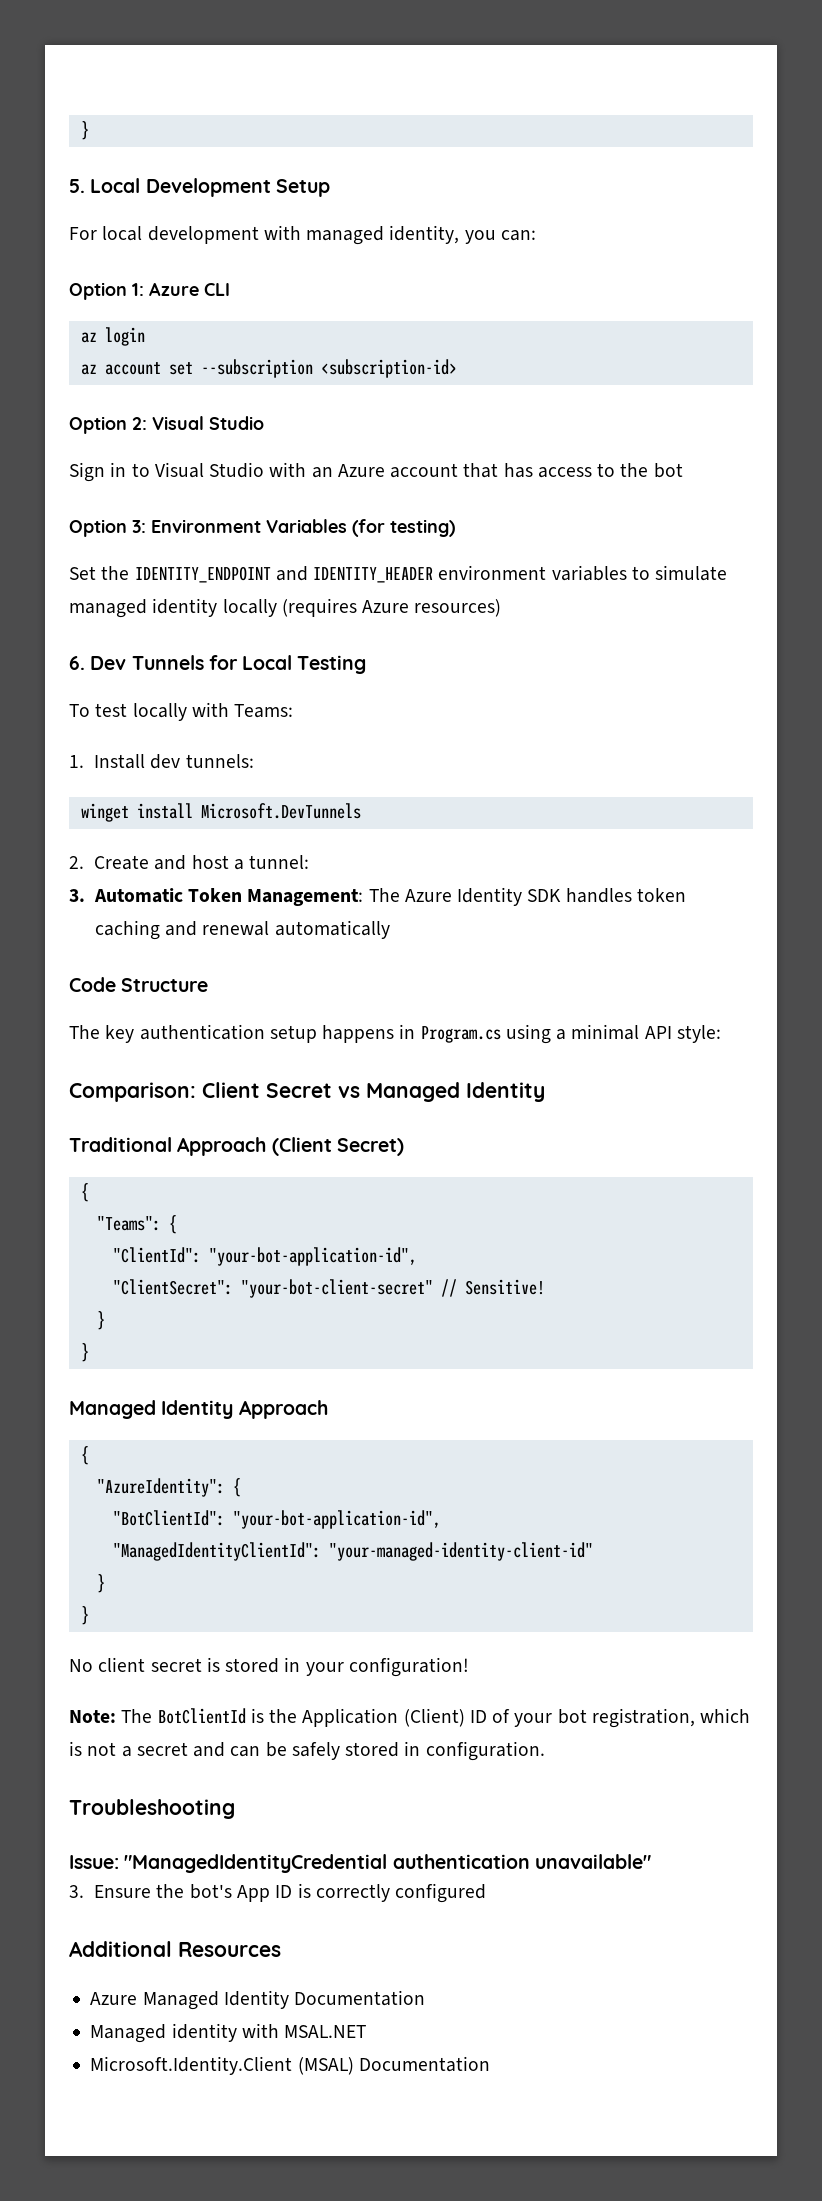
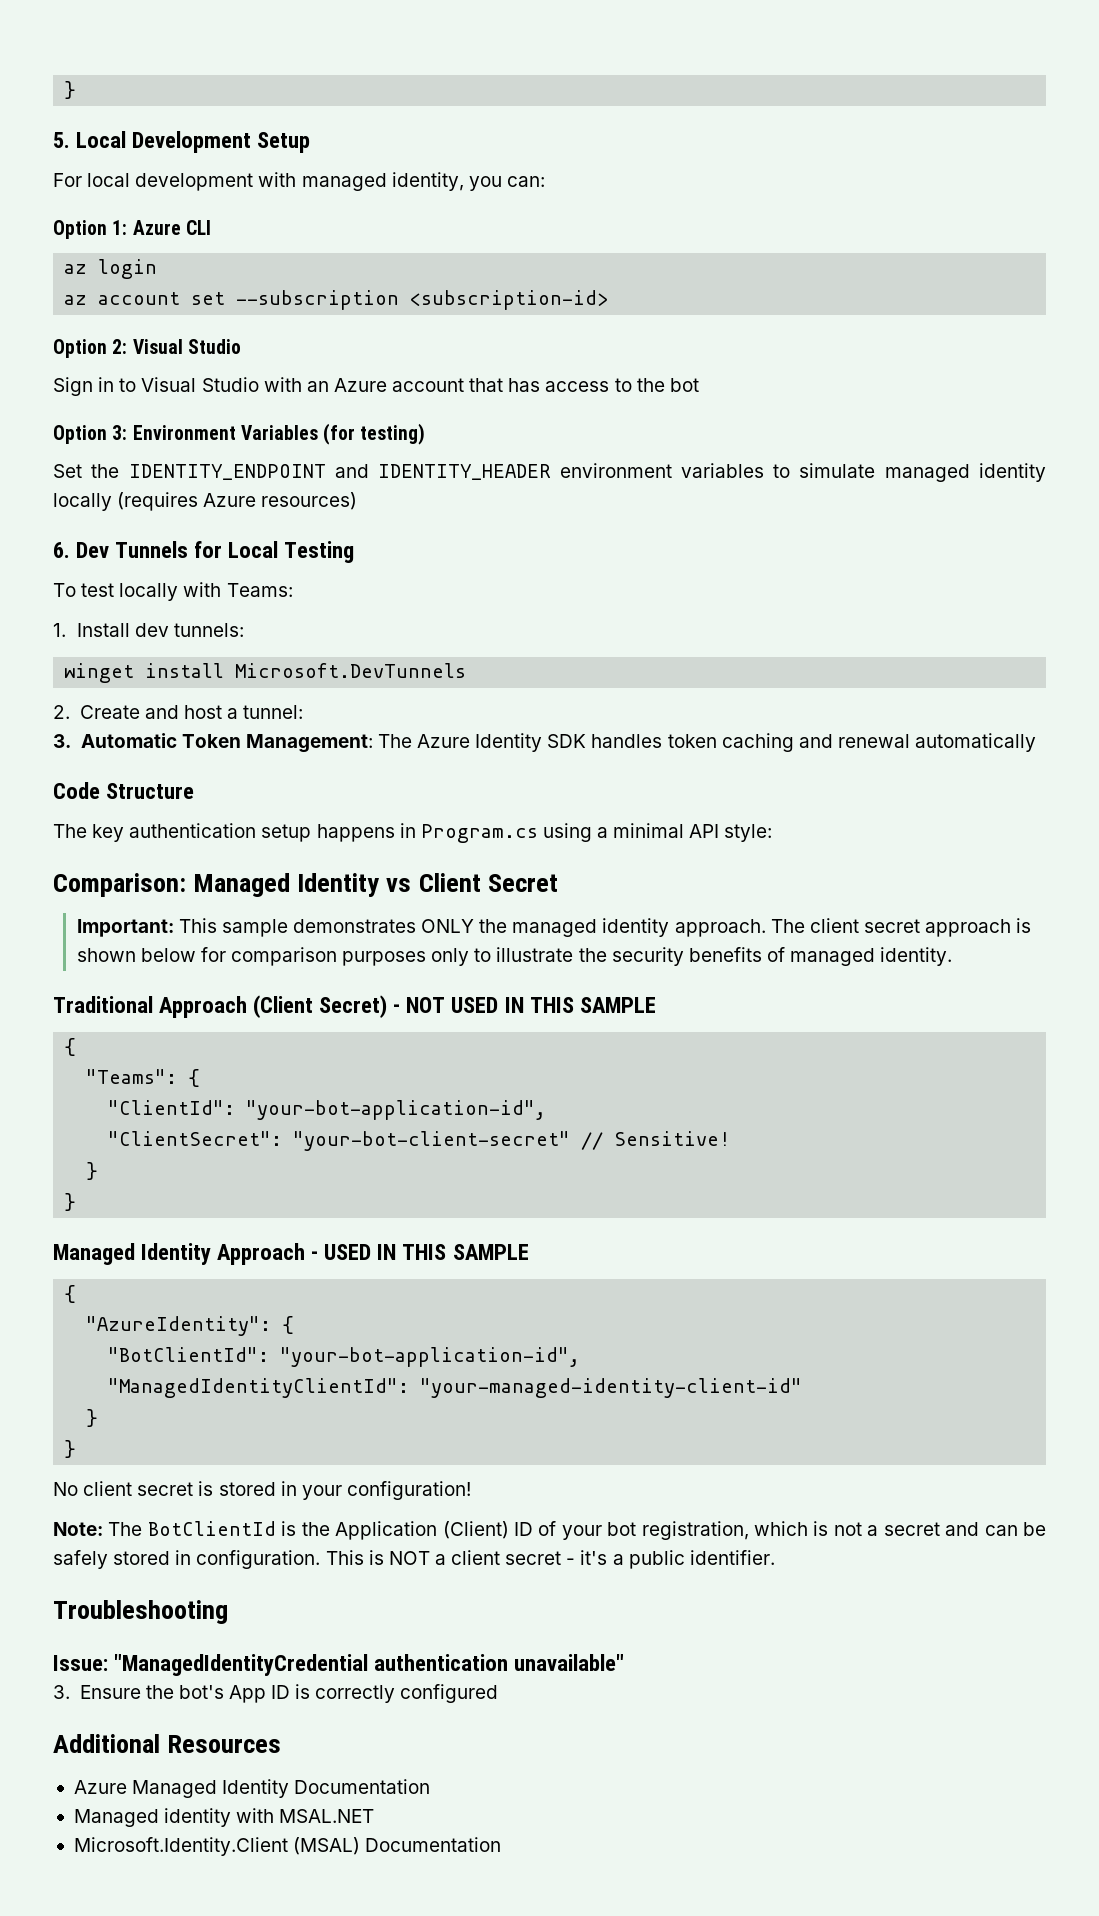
- Comparison: Client Secret vs Managed Identity
- Traditional Approach (Client Secret)
+ Comparison: Managed Identity vs Client Secret
+ Important: This sample demonstrates ONLY the managed identity approach. The client secret approach is shown below for comparison purposes only to illustrate the security benefits of managed identity.
+ Traditional Approach (Client Secret) - NOT USED IN THIS SAMPLE
- Managed Identity Approach
+ Managed Identity Approach - USED IN THIS SAMPLE
+ This is NOT a client secret - it's a public identifier.

